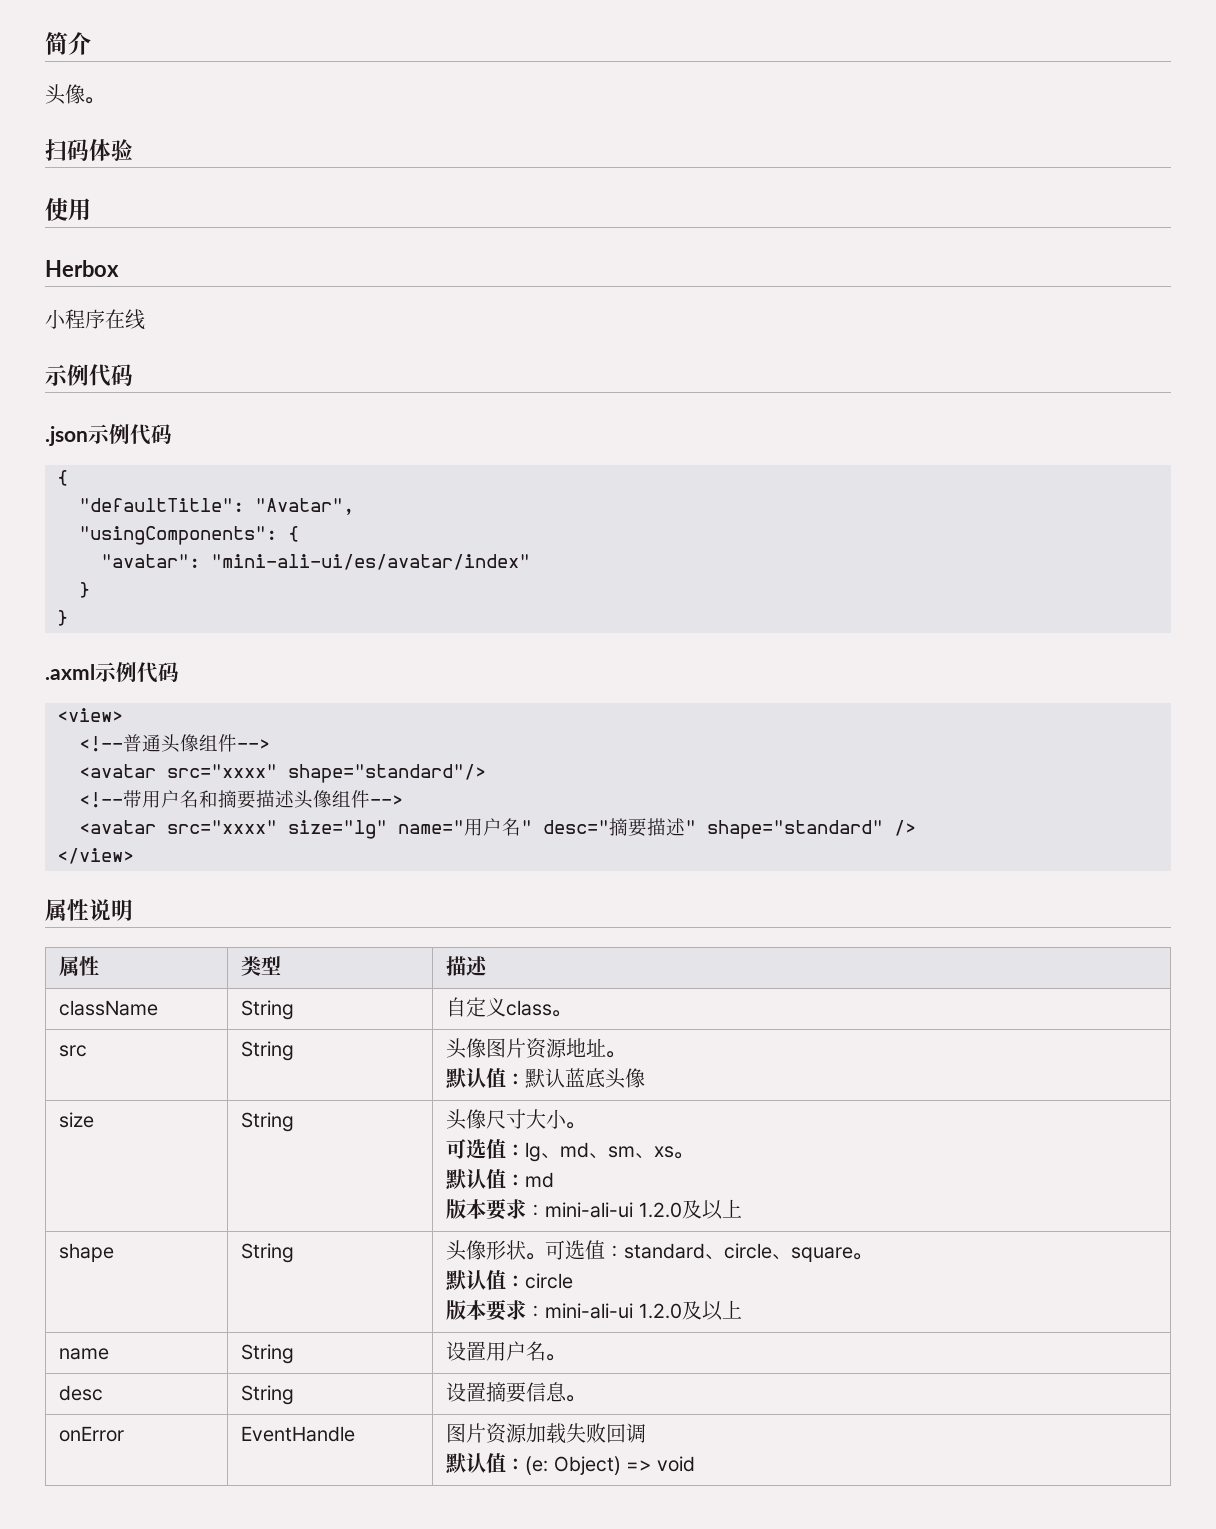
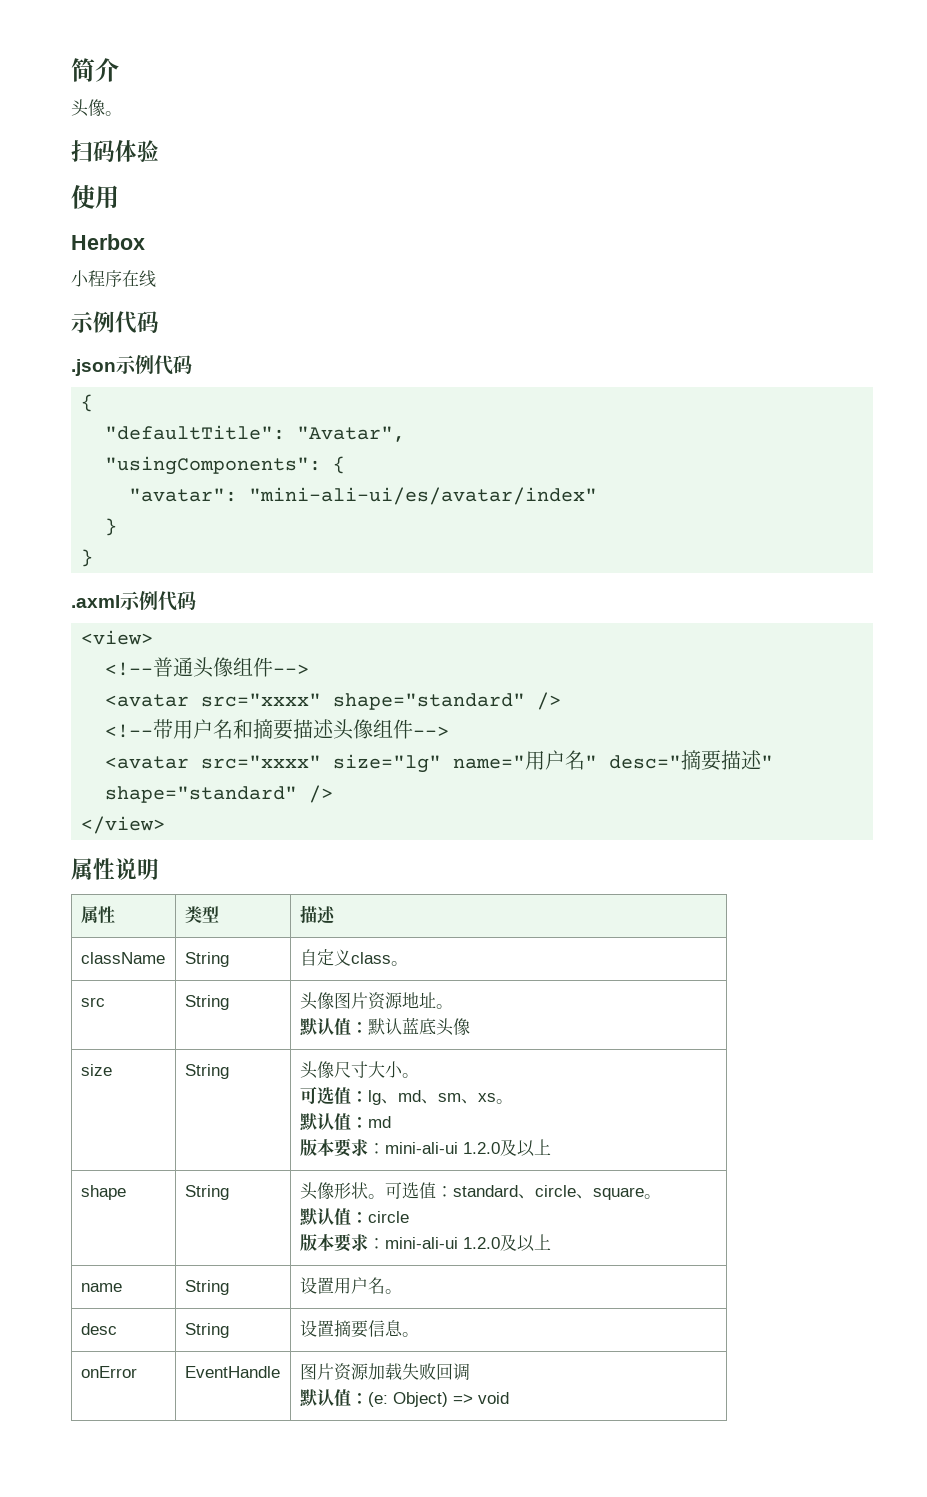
- <avatar src="xxxx" shape="standard"/>
+ <avatar src="xxxx" shape="standard" />

